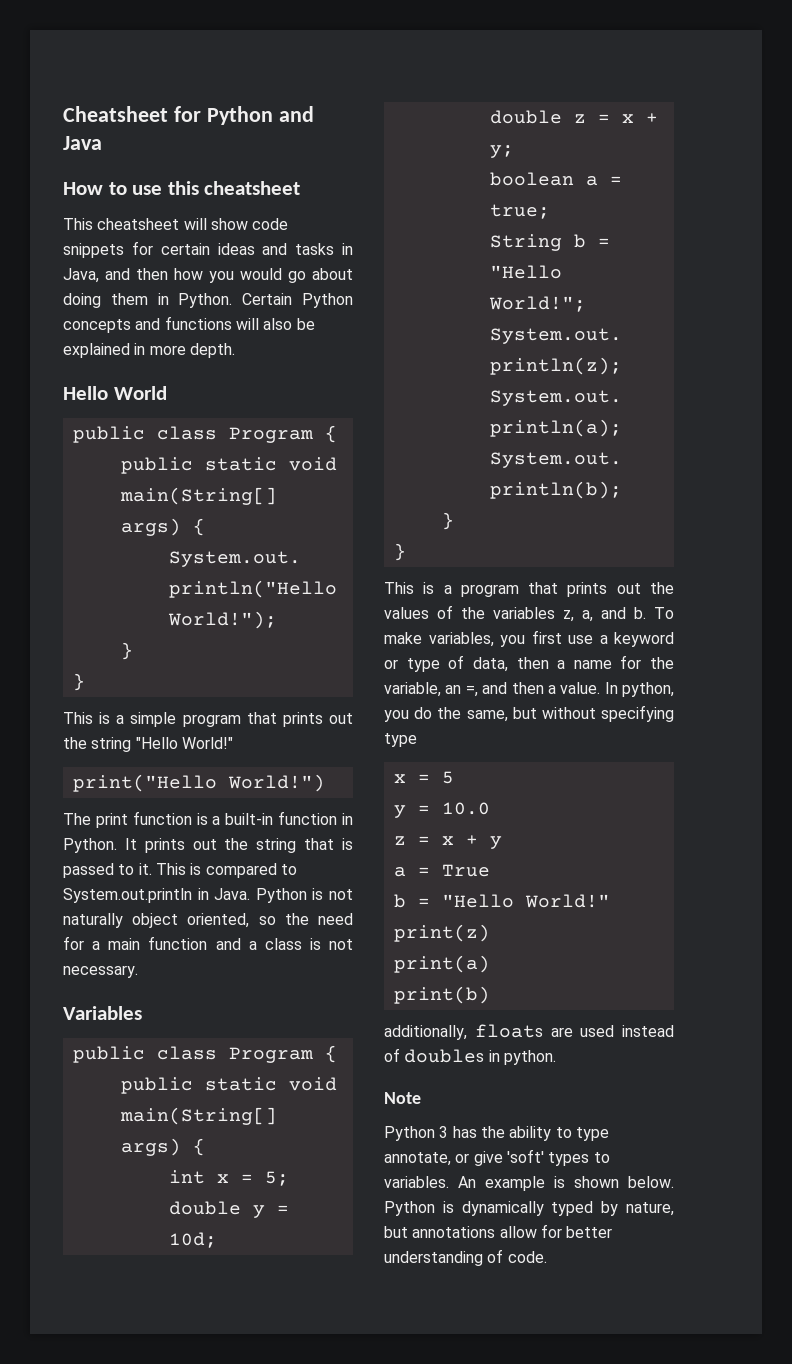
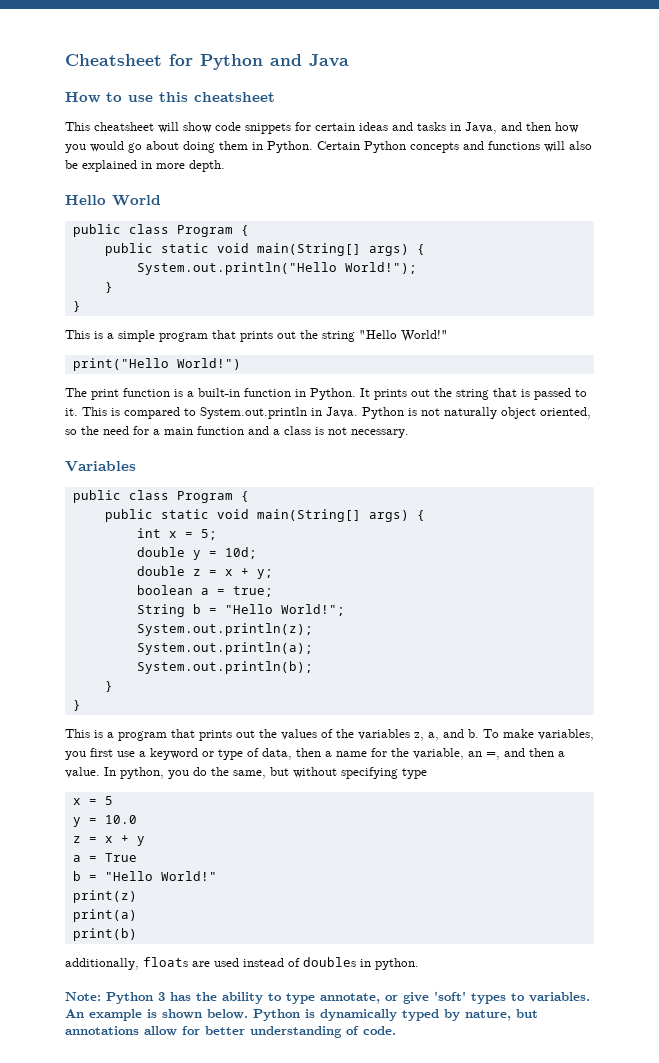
- Note
- Python 3 has the ability to type annotate, or give 'soft' types to variables.
+ Note: Python 3 has the ability to type annotate, or give 'soft' types to variables.

